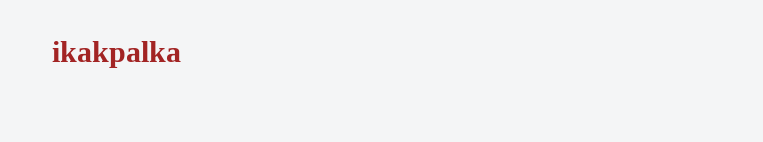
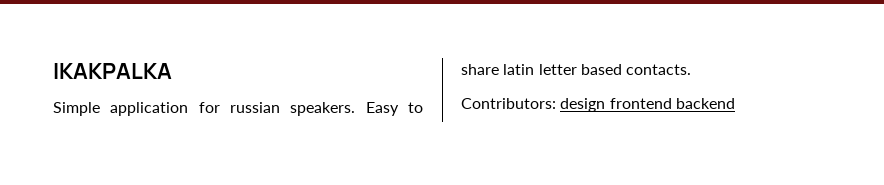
- ikakpalka
+ IKAKPALKA
+ Simple application for russian speakers. Easy to share latin letter based contacts.
+ Contributors: design frontend backend

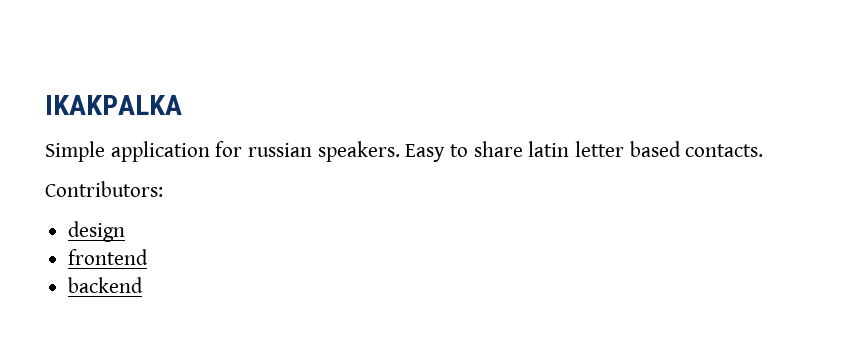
- Contributors: design frontend backend
+ Contributors:
+ design
+ frontend
+ backend

